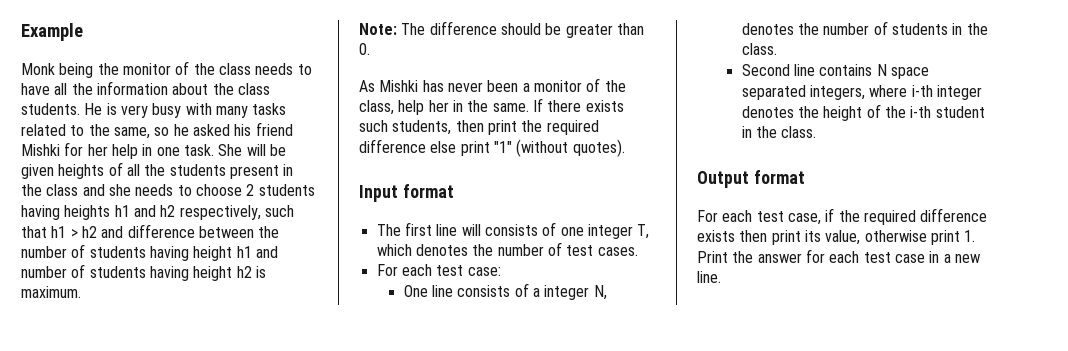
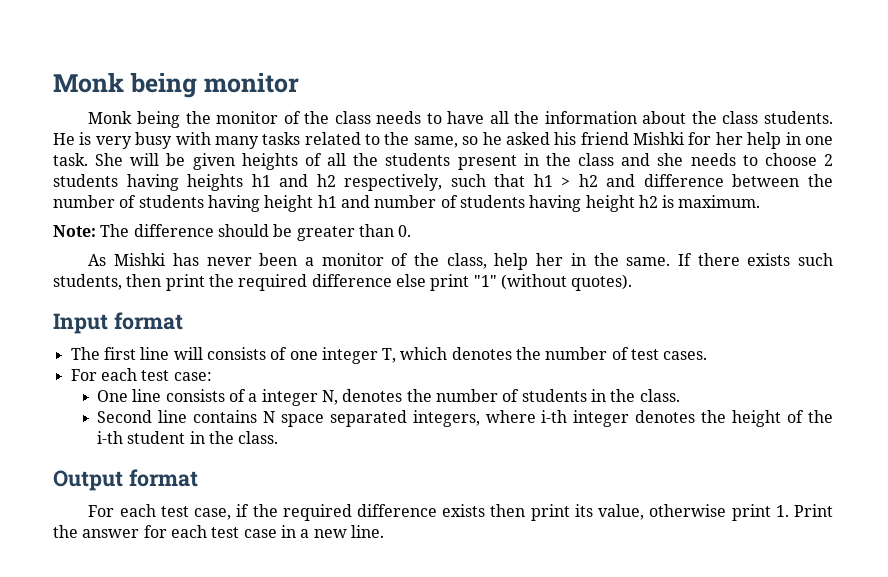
- Example
+ Monk being monitor

